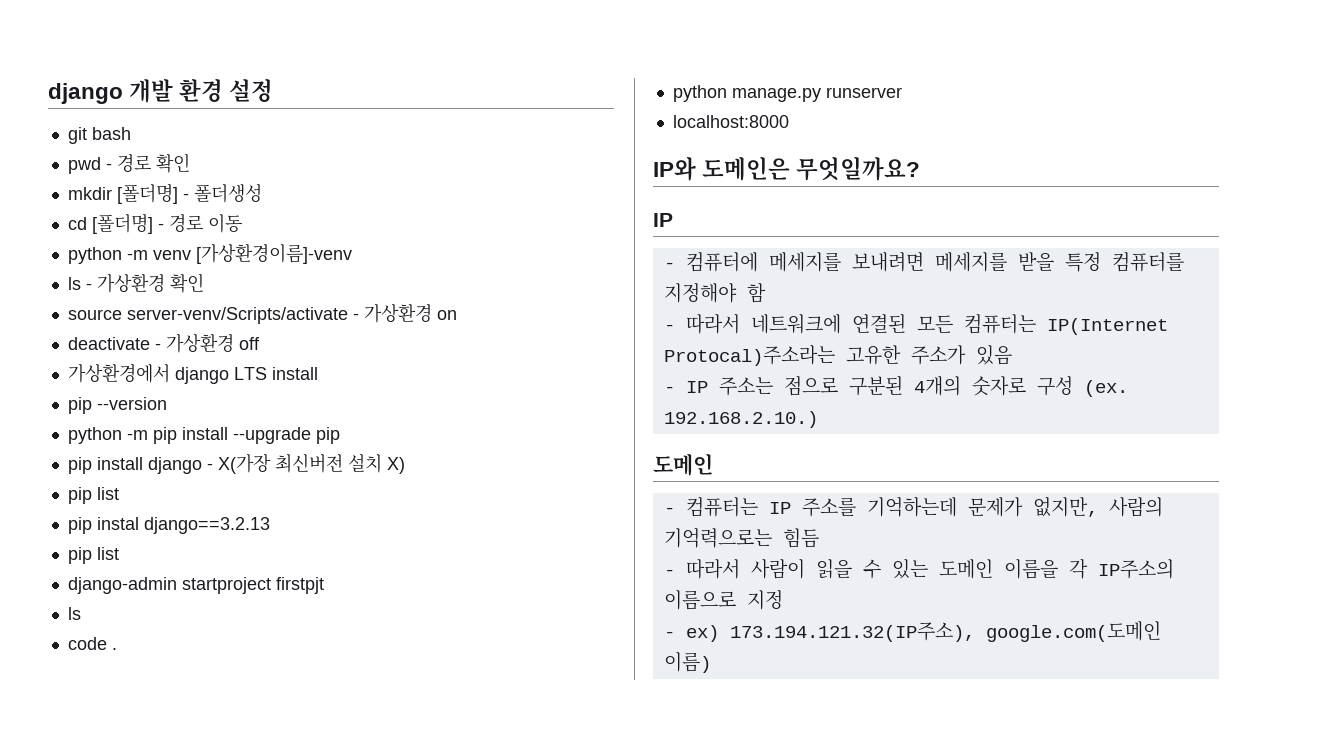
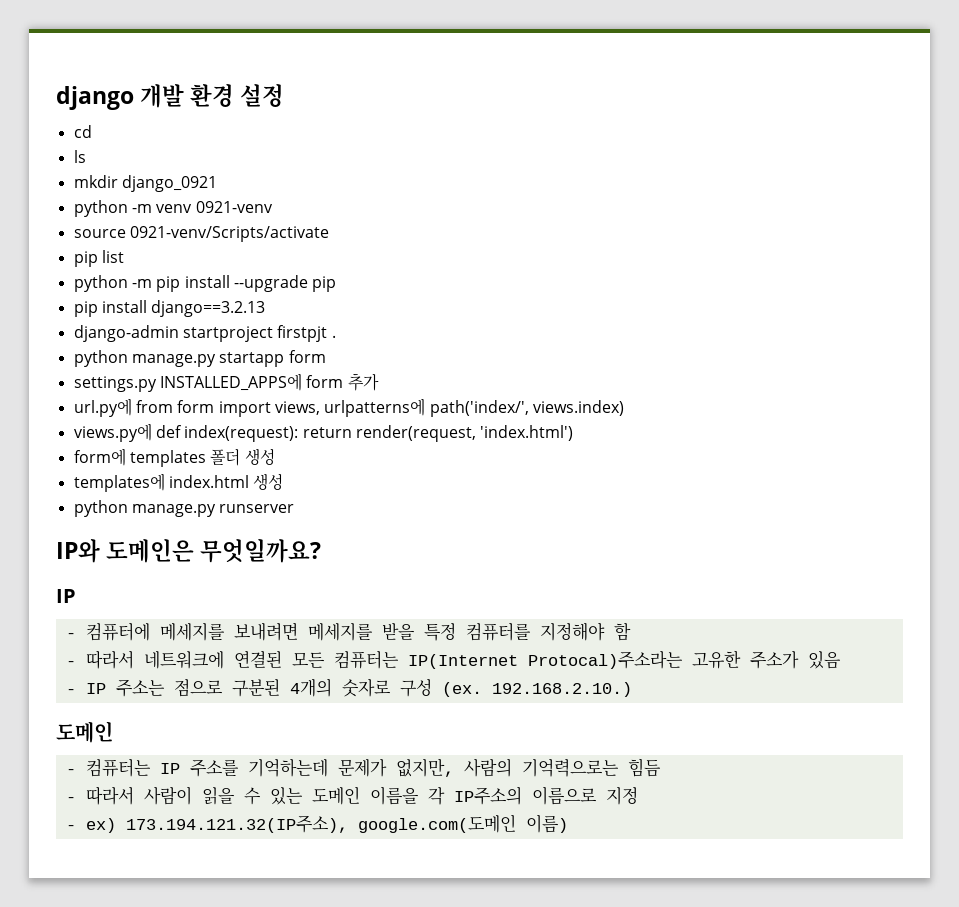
- git bash
- pwd - 경로 확인
- mkdir [폴더명] - 폴더생성
- cd [폴더명] - 경로 이동
- python -m venv [가상환경이름]-venv
- ls - 가상환경 확인
- source server-venv/Scripts/activate - 가상환경 on
- deactivate - 가상환경 off
- 가상환경에서 django LTS install
- pip --version
+ cd
+ ls
+ mkdir django_0921
+ python -m venv 0921-venv
+ source 0921-venv/Scripts/activate
+ pip list
- pip install django - X(가장 최신버전 설치 X)
- pip list
- pip instal django==3.2.13
- pip list
+ pip install django==3.2.13
- django-admin startproject firstpjt
- ls
- code .
+ django-admin startproject firstpjt .
+ python manage.py startapp form
+ settings.py INSTALLED_APPS에 form 추가
+ url.py에 from form import views, urlpatterns에 path('index/', views.index)
+ views.py에 def index(request): return render(request, 'index.html')
+ form에 templates 폴더 생성
+ templates에 index.html 생성
- localhost:8000

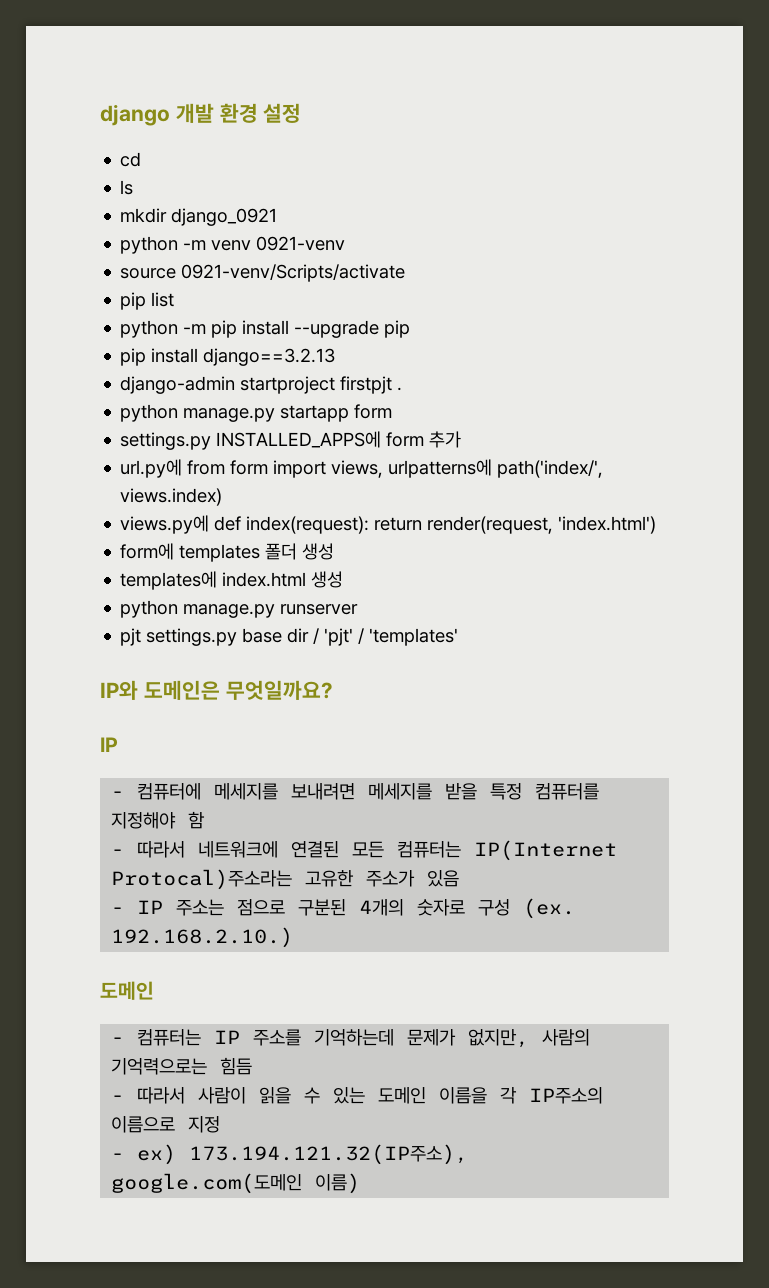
+ pjt settings.py base dir / 'pjt' / 'templates'

